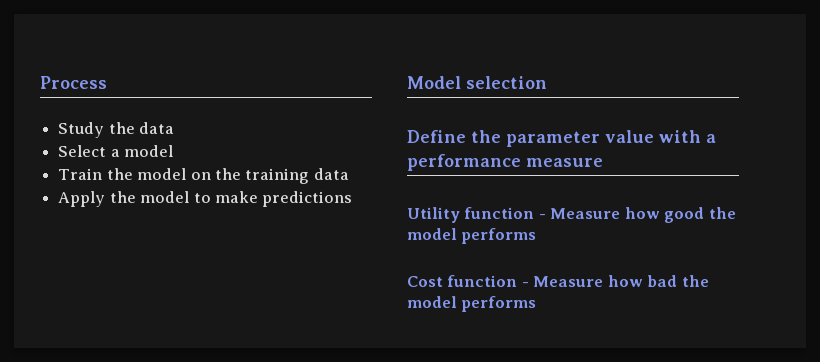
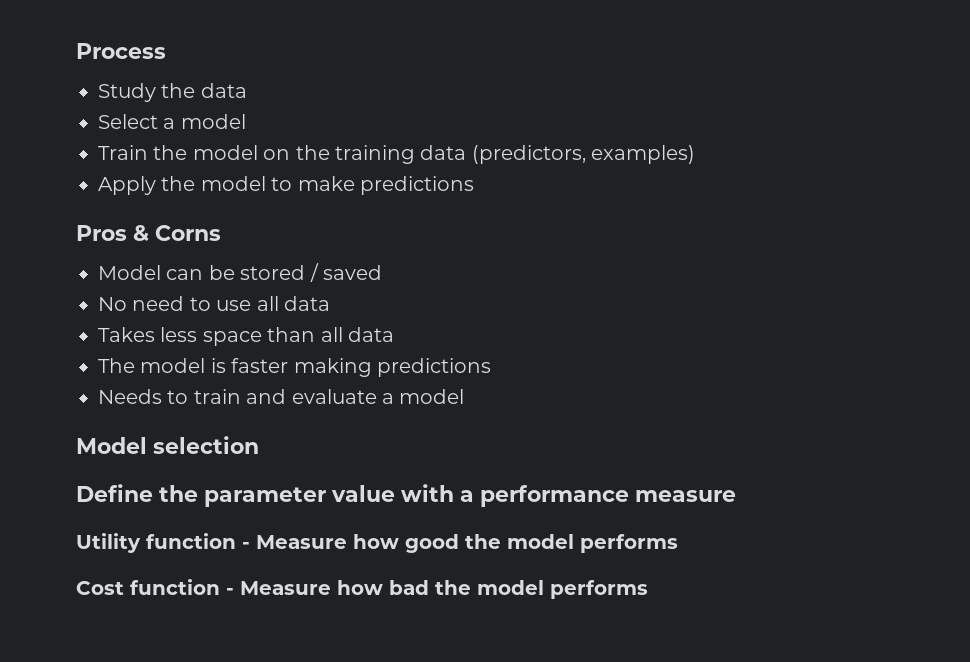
- Train the model on the training data
+ Train the model on the training data (predictors, examples)
+ Pros & Corns
+ Model can be stored / saved
+ No need to use all data
+ Takes less space than all data
+ The model is faster making predictions
+ Needs to train and evaluate a model

